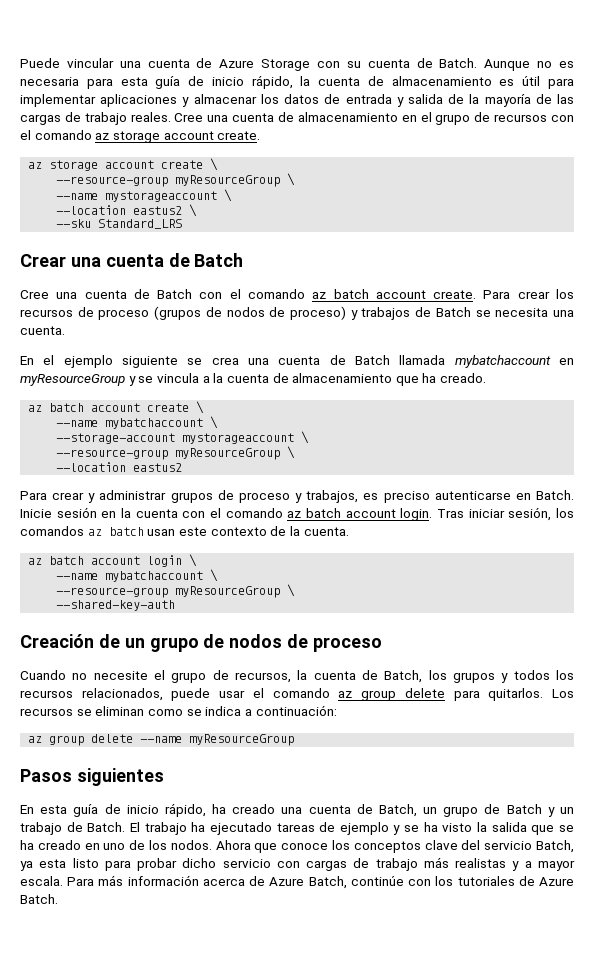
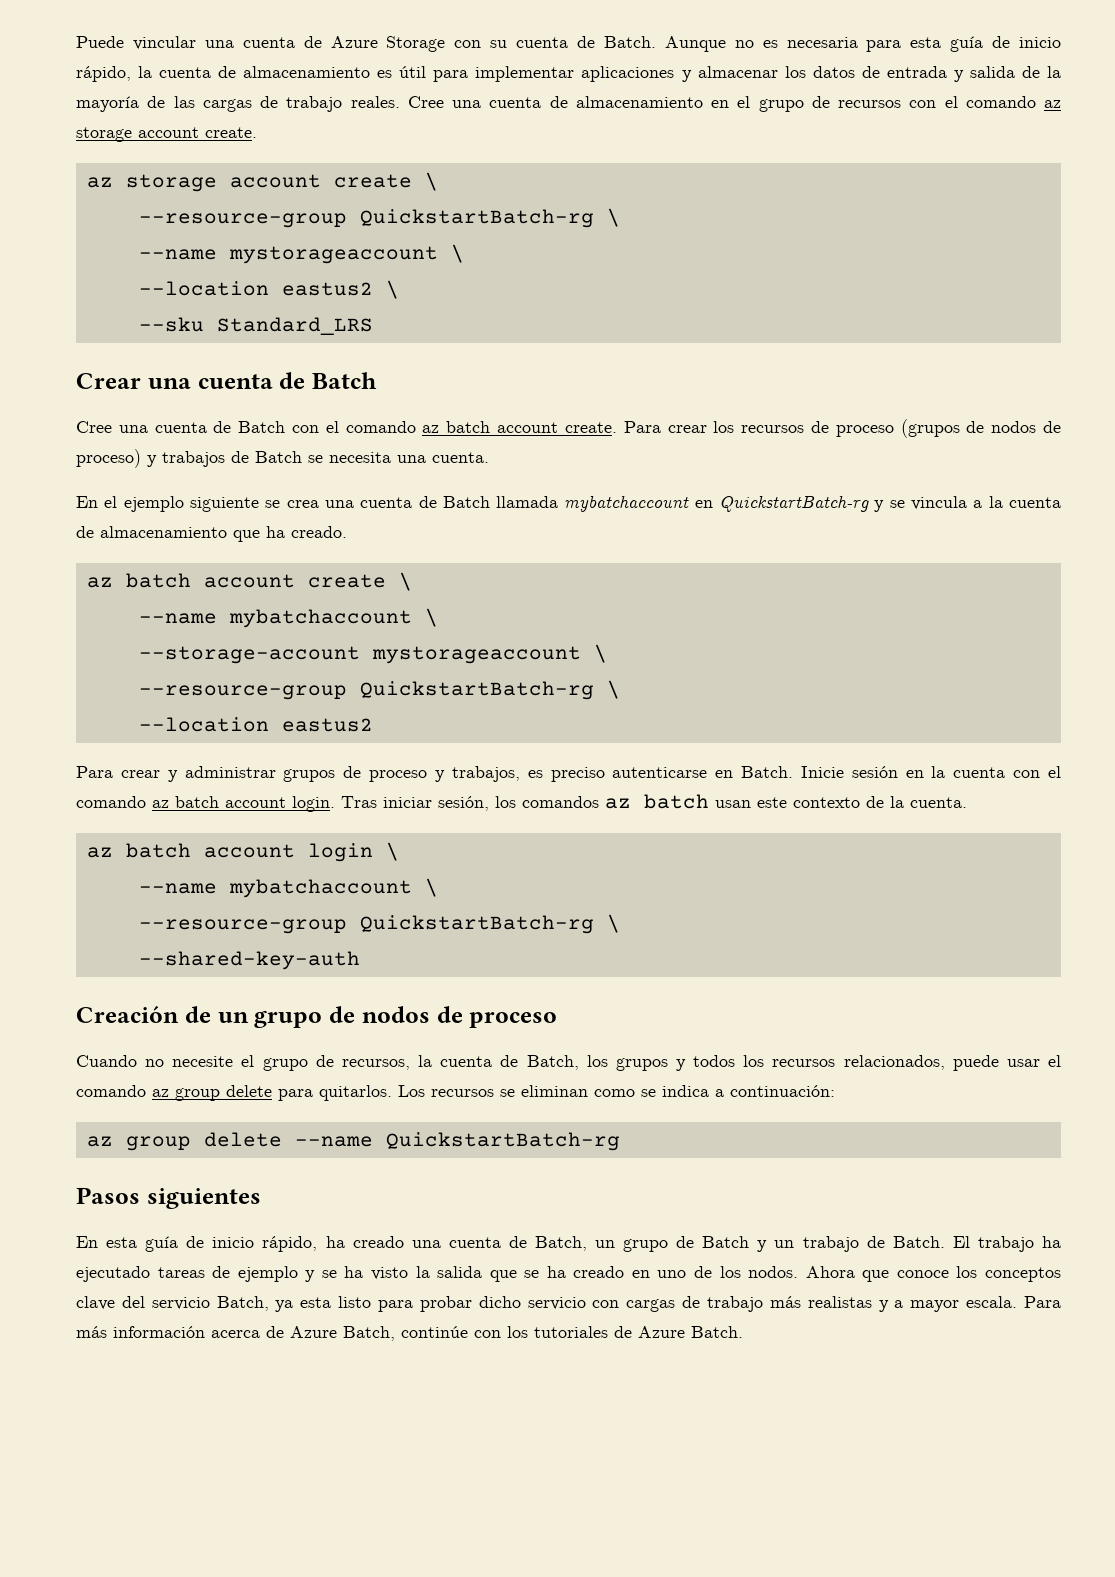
  az storage account create \
- --resource-group myResourceGroup \
+ --resource-group QuickstartBatch-rg \
- En el ejemplo siguiente se crea una cuenta de Batch llamada mybatchaccount en myResourceGroup y se vincula a la cuenta de almacenamiento que ha creado.
+ En el ejemplo siguiente se crea una cuenta de Batch llamada mybatchaccount en QuickstartBatch-rg y se vincula a la cuenta de almacenamiento que ha creado.
  --storage-account mystorageaccount \
- --resource-group myResourceGroup \
+ --resource-group QuickstartBatch-rg \
  az batch account login \
  --name mybatchaccount \
- --resource-group myResourceGroup \
+ --resource-group QuickstartBatch-rg \
- az group delete --name myResourceGroup
+ az group delete --name QuickstartBatch-rg

